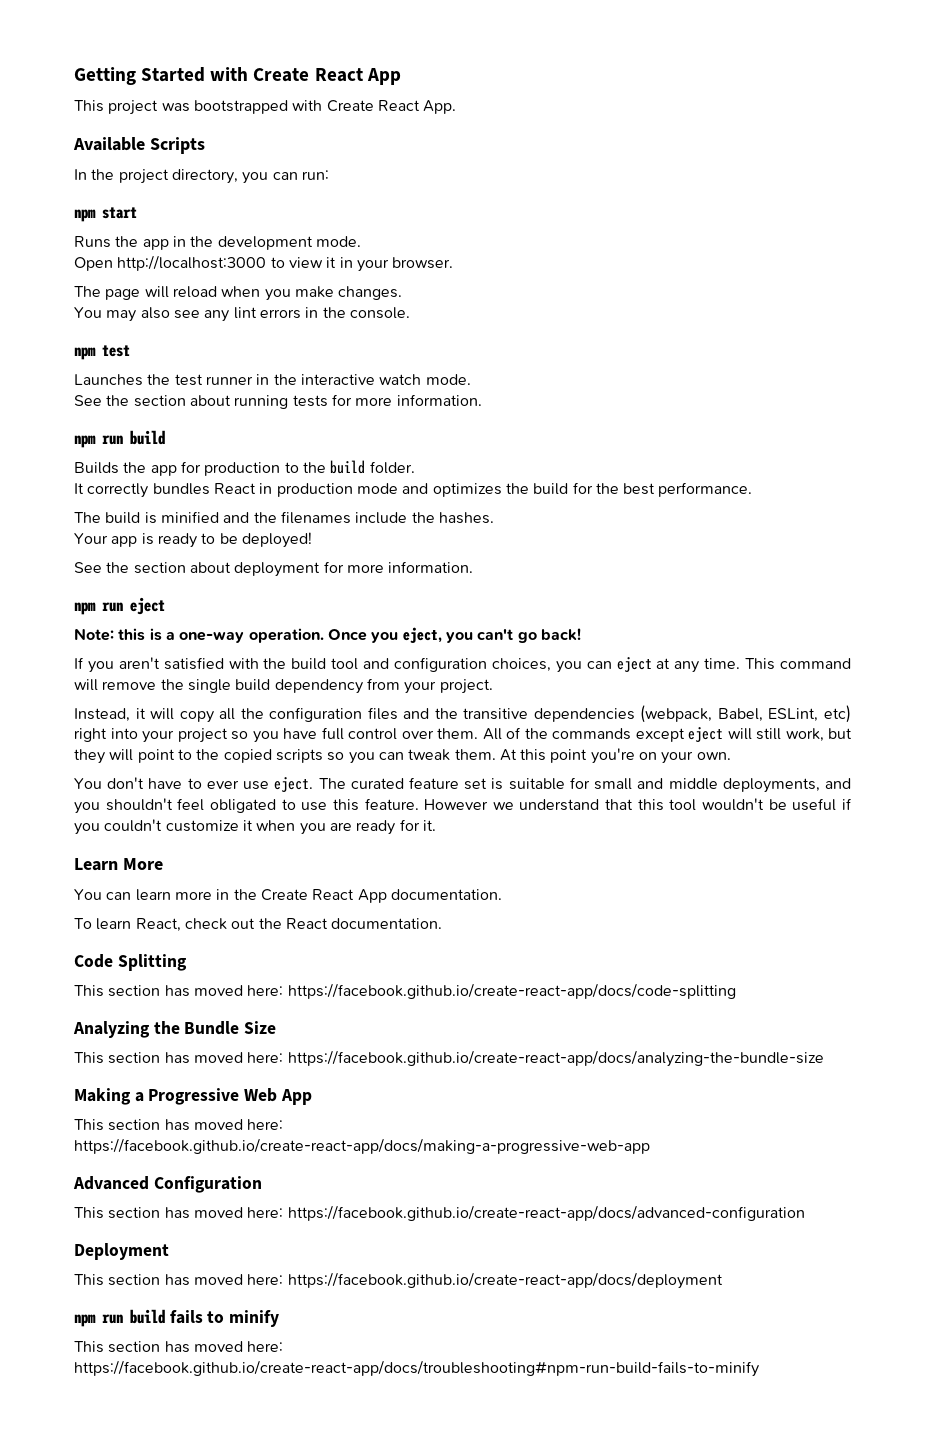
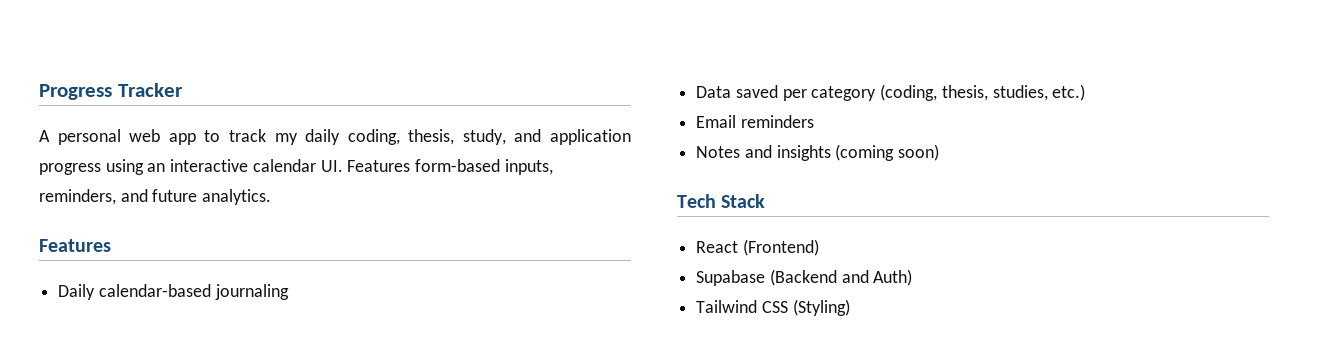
- Getting Started with Create React App
- This project was bootstrapped with Create React App.
- Available Scripts
- In the project directory, you can run:
- npm start
- Runs the app in the development mode.
- Open http://localhost:3000 to view it in your browser.
- The page will reload when you make changes.
- You may also see any lint errors in the console.
- npm test
- Launches the test runner in the interactive watch mode.
- See the section about running tests for more information.
- npm run build
- Builds the app for production to the build folder.
- It correctly bundles React in production mode and optimizes the build for the best performance.
- The build is minified and the filenames include the hashes.
- Your app is ready to be deployed!
- See the section about deployment for more information.
- npm run eject
- Note: this is a one-way operation. Once you eject, you can't go back!
- If you aren't satisfied with the build tool and configuration choices, you can eject at any time. This command will remove the single build dependency from your project.
- Instead, it will copy all the configuration files and the transitive dependencies (webpack, Babel, ESLint, etc) right into your project so you have full control over them. All of the commands except eject will still work, but they will point to the copied scripts so you can tweak them. At this point you're on your own.
- You don't have to ever use eject. The curated feature set is suitable for small and middle deployments, and you shouldn't feel obligated to use this feature. However we understand that this tool wouldn't be useful if you couldn't customize it when you are ready for it.
- Learn More
- You can learn more in the Create React App documentation.
- To learn React, check out the React documentation.
- Code Splitting
- This section has moved here: https://facebook.github.io/create-react-app/docs/code-splitting
- Analyzing the Bundle Size
- This section has moved here: https://facebook.github.io/create-react-app/docs/analyzing-the-bundle-size
- Making a Progressive Web App
- This section has moved here: https://facebook.github.io/create-react-app/docs/making-a-progressive-web-app
- Advanced Configuration
- This section has moved here: https://facebook.github.io/create-react-app/docs/advanced-configuration
- Deployment
- This section has moved here: https://facebook.github.io/create-react-app/docs/deployment
- npm run build fails to minify
- This section has moved here: https://facebook.github.io/create-react-app/docs/troubleshooting#npm-run-build-fails-to-minify
+ Progress Tracker
+ A personal web app to track my daily coding, thesis, study, and application progress using an interactive calendar UI. Features form-based inputs, reminders, and future analytics.
+ Features
+ Daily calendar-based journaling
+ Data saved per category (coding, thesis, studies, etc.)
+ Email reminders
+ Notes and insights (coming soon)
+ Tech Stack
+ React (Frontend)
+ Supabase (Backend and Auth)
+ Tailwind CSS (Styling)

